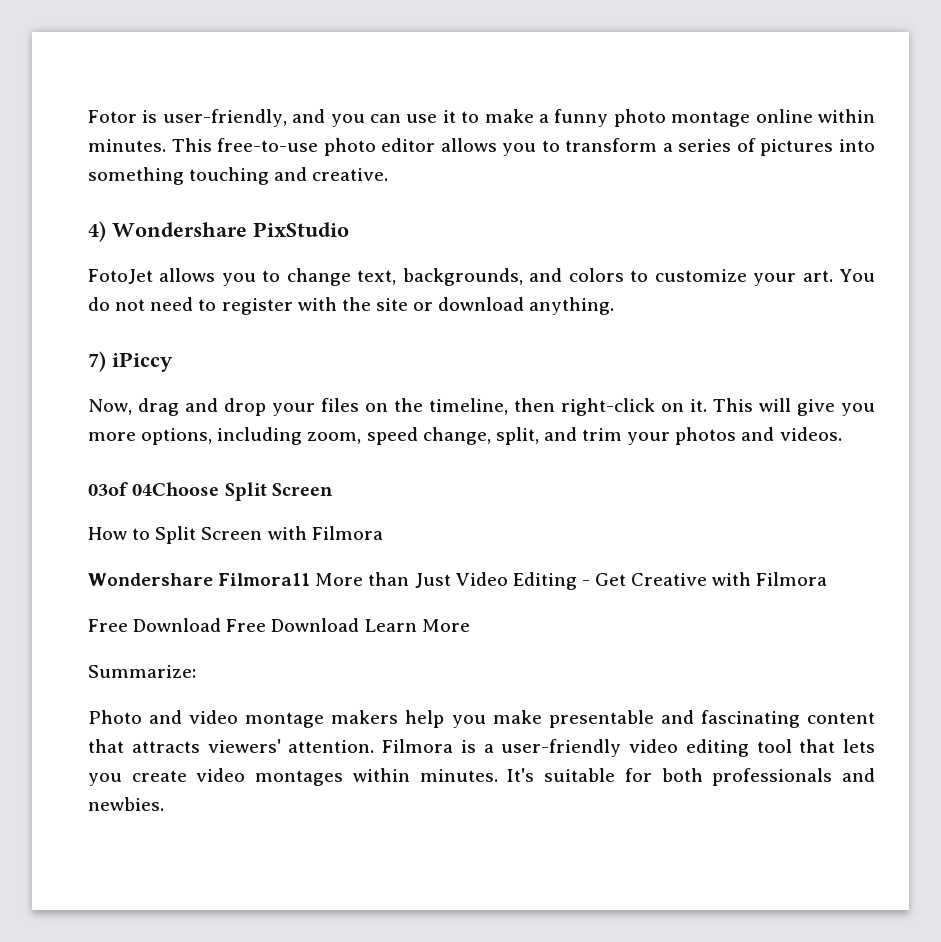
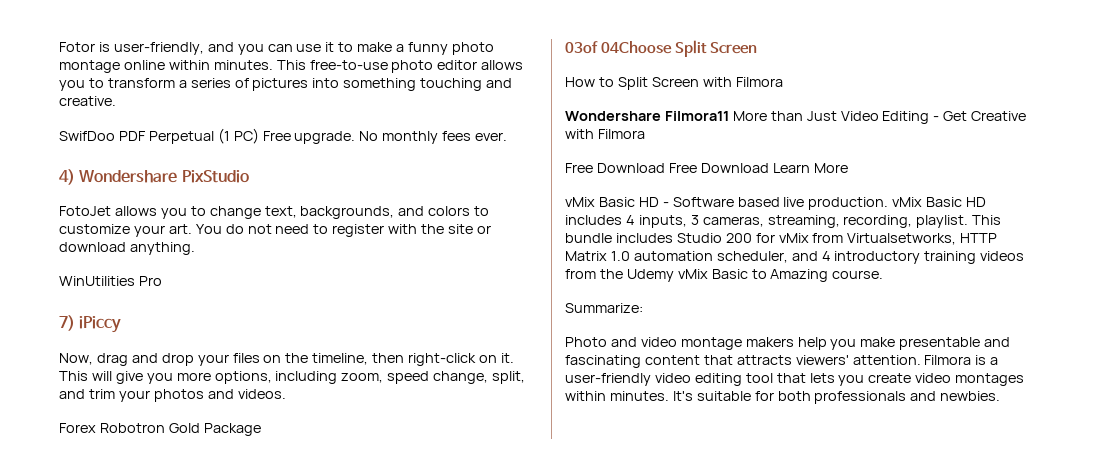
+ SwifDoo PDF Perpetual (1 PC) Free upgrade. No monthly fees ever.
+ WinUtilities Pro
+ Forex Robotron Gold Package
+ vMix Basic HD - Software based live production. vMix Basic HD includes 4 inputs, 3 cameras, streaming, recording, playlist. This bundle includes Studio 200 for vMix from Virtualsetworks, HTTP Matrix 1.0 automation scheduler, and 4 introductory training videos from the Udemy vMix Basic to Amazing course.

